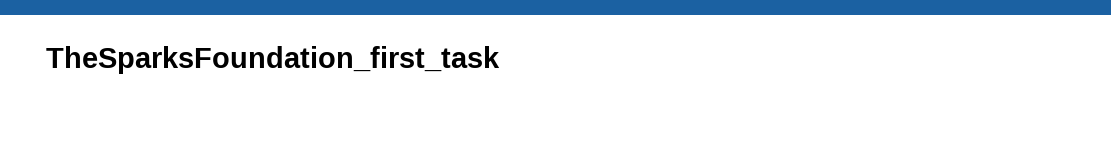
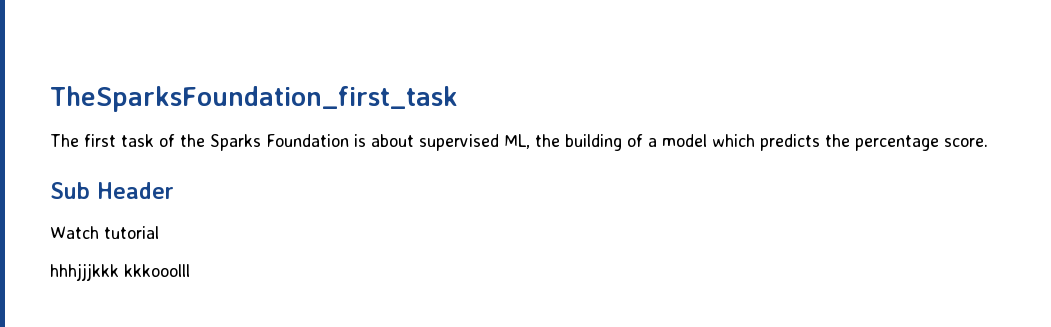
+ The first task of the Sparks Foundation is about supervised ML, the building of a model which predicts the percentage score.
+ Sub Header
+ Watch tutorial
+ hhhjjjkkk kkkooolll

